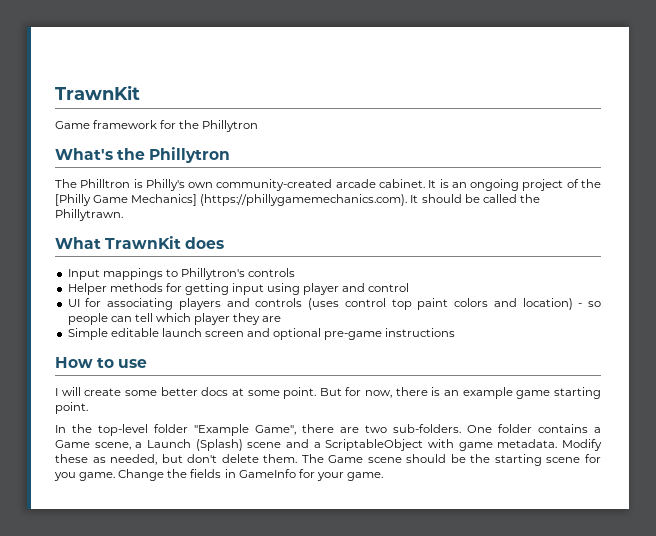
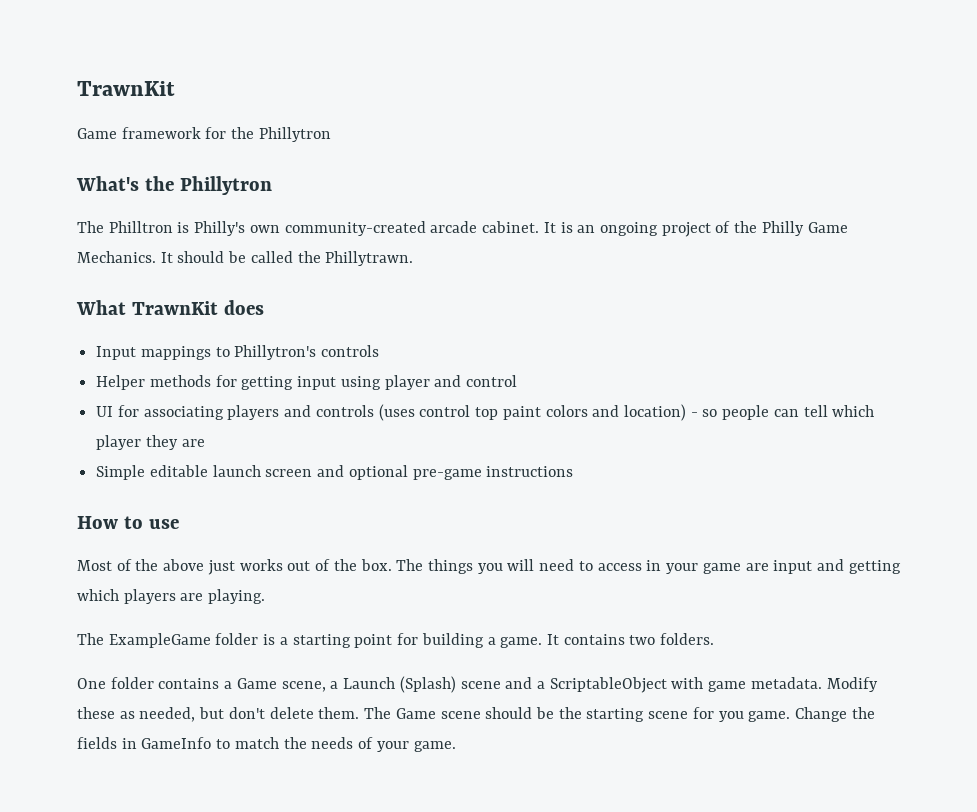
- It is an ongoing project of the [Philly Game Mechanics] (https://phillygamemechanics.com). It should be called the Phillytrawn.
+ It is an ongoing project of the Philly Game Mechanics. It should be called the Phillytrawn.
- I will create some better docs at some point. But for now, there is an example game starting point.
- In the top-level folder "Example Game", there are two sub-folders. One folder contains a Game scene, a Launch (Splash) scene and a ScriptableObject with game metadata.
+ Most of the above just works out of the box. The things you will need to access in your game are input and getting which players are playing.
+ The ExampleGame folder is a starting point for building a game. It contains two folders.
+ One folder contains a Game scene, a Launch (Splash) scene and a ScriptableObject with game metadata.
- Change the fields in GameInfo for your game.
+ Change the fields in GameInfo to match the needs of your game.

